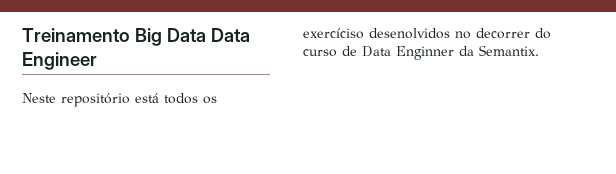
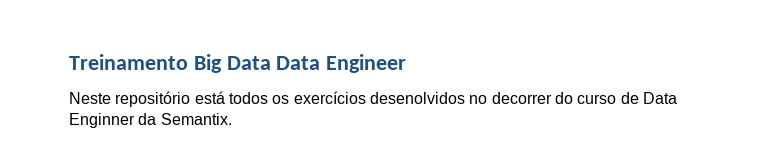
- Neste repositório está todos os exercíciso desenolvidos no decorrer do curso de Data Enginner da Semantix.
+ Neste repositório está todos os exercícios desenolvidos no decorrer do curso de Data Enginner da Semantix.

